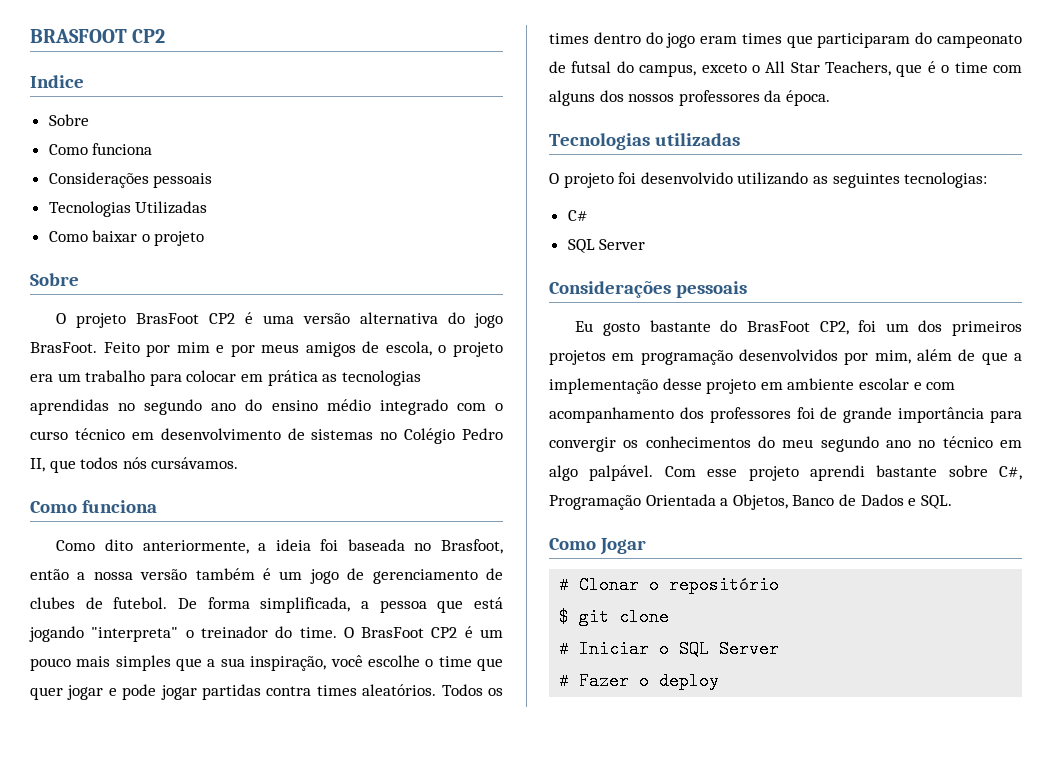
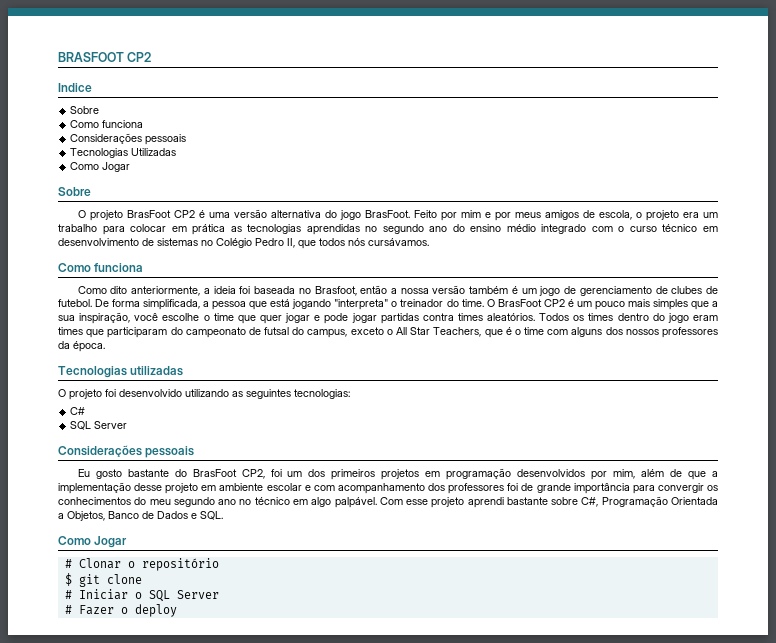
  Tecnologias Utilizadas
- Como baixar o projeto
+ Como Jogar

